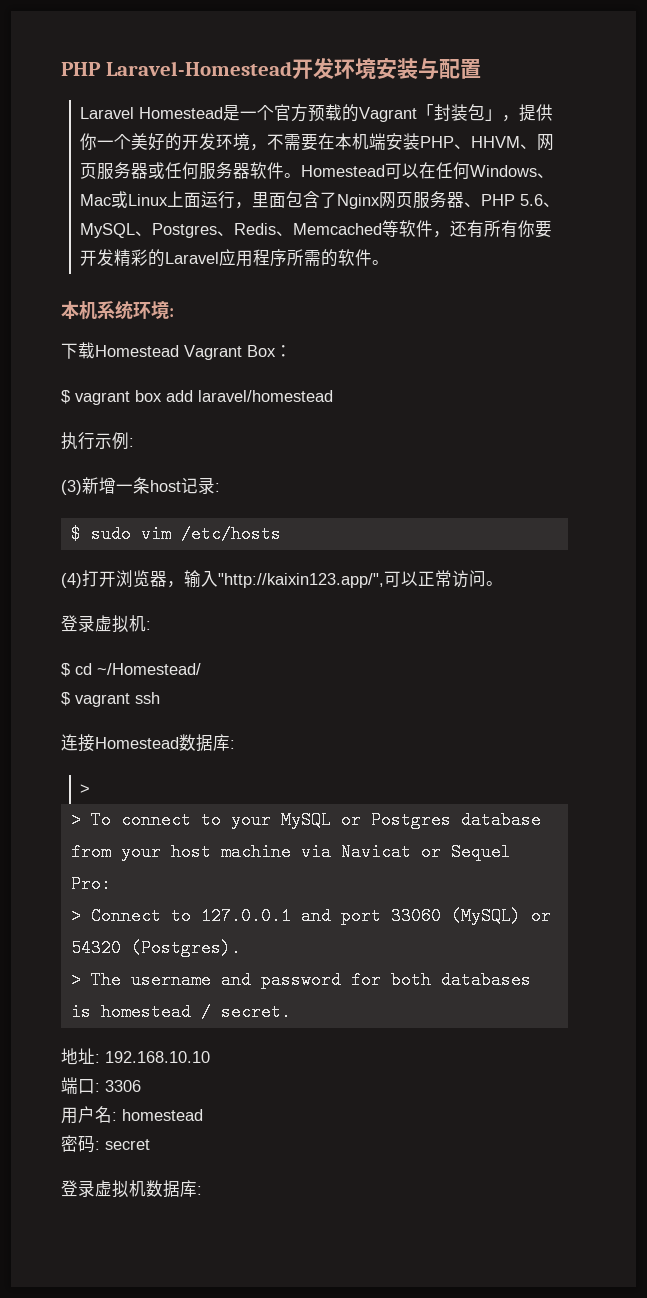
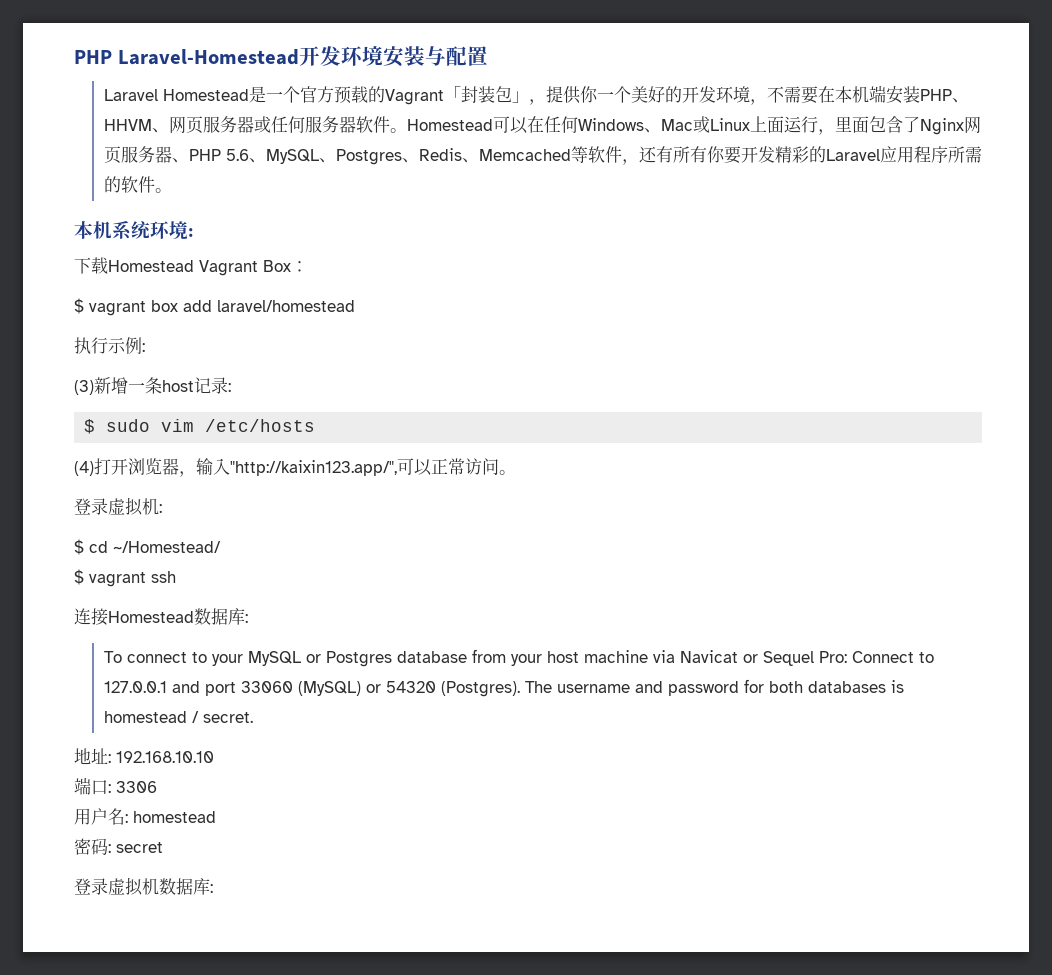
  连接Homestead数据库:
- >
- > To connect to your MySQL or Postgres database from your host machine via Navicat or Sequel Pro:
- > Connect to 127.0.0.1 and port 33060 (MySQL) or 54320 (Postgres).
- > The username and password for both databases is homestead / secret.
+ To connect to your MySQL or Postgres database from your host machine via Navicat or Sequel Pro: Connect to 127.0.0.1 and port 33060 (MySQL) or 54320 (Postgres). The username and password for both databases is homestead / secret.

